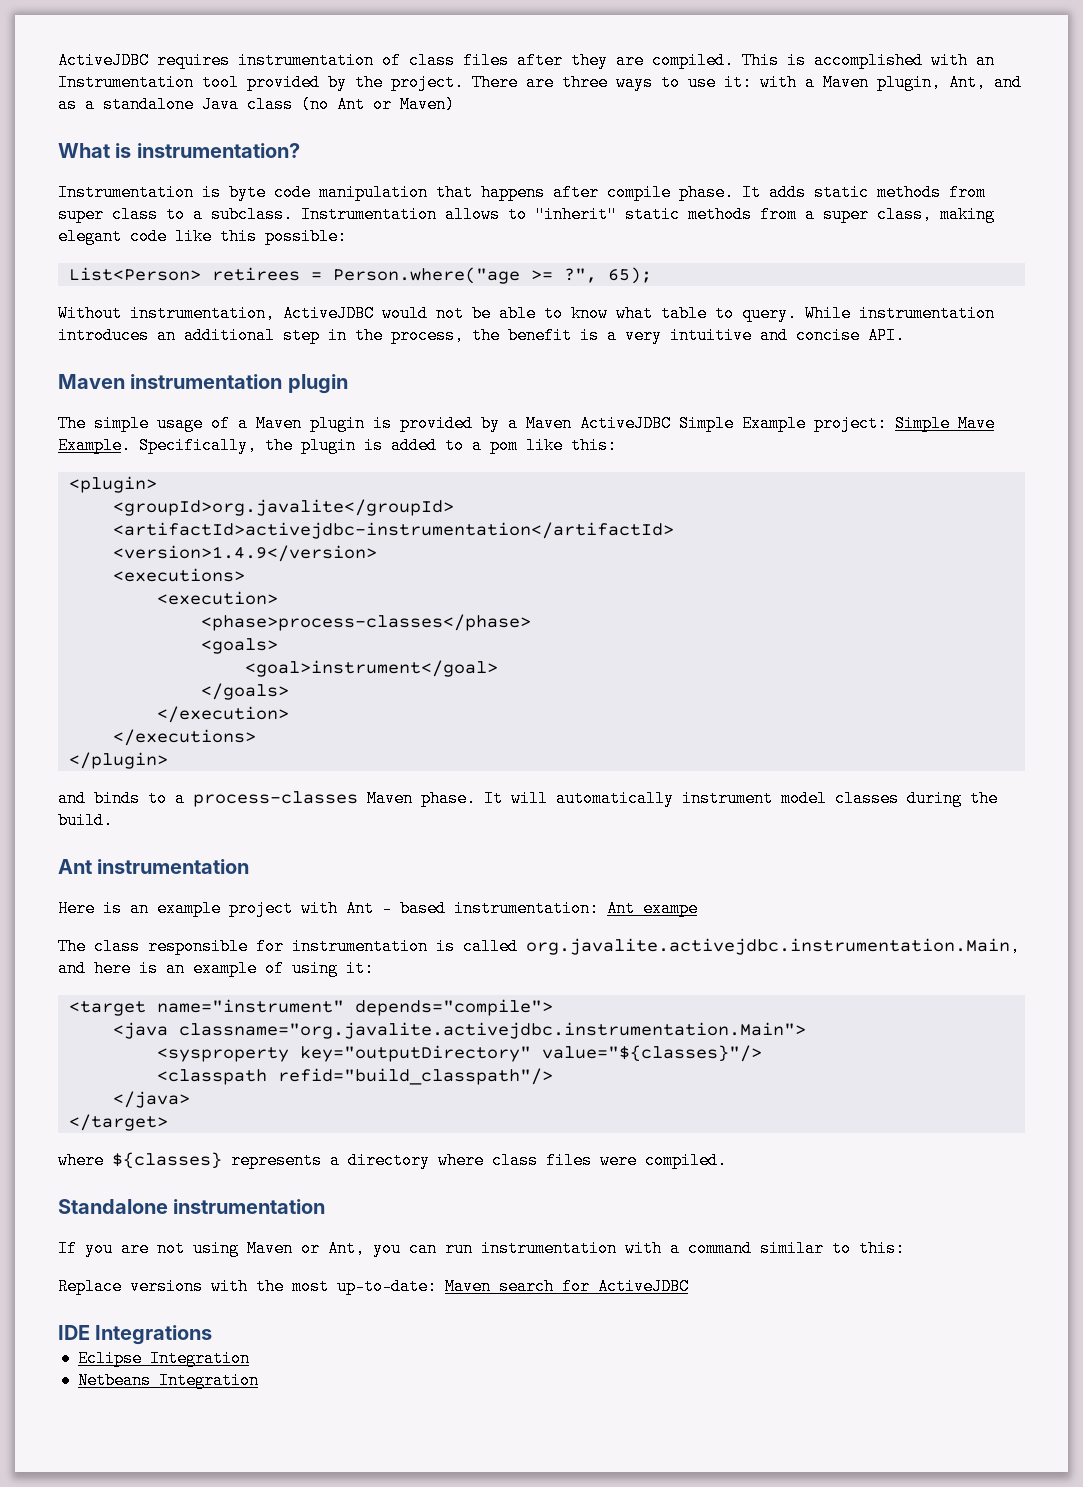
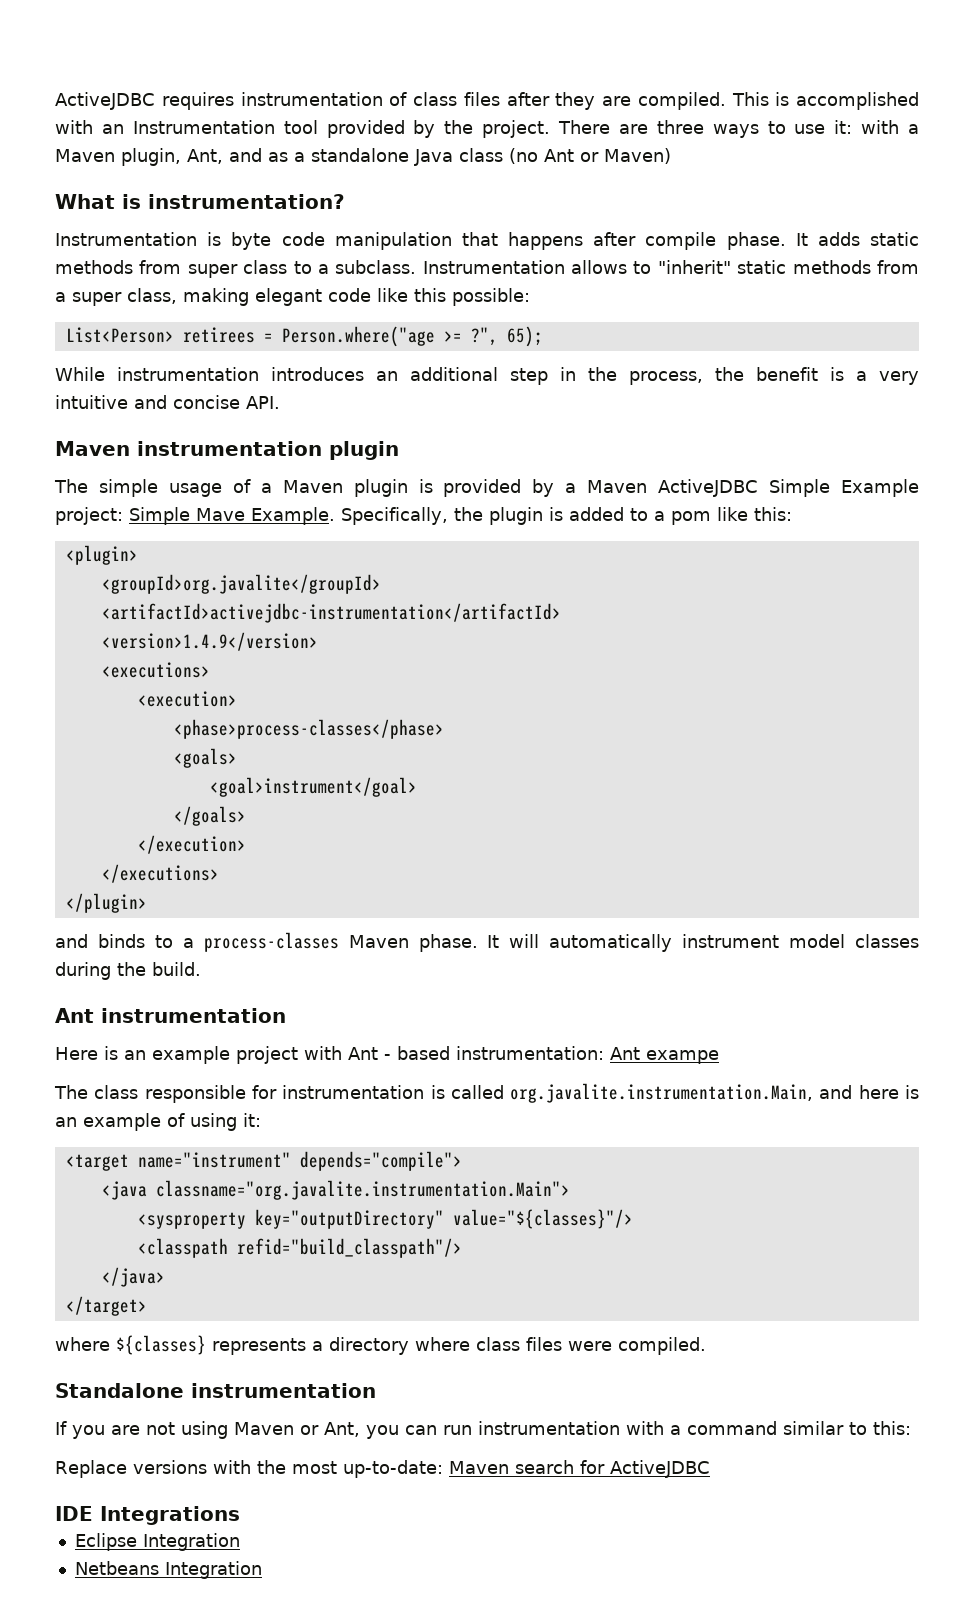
- Without instrumentation, ActiveJDBC would not be able to know what table to query.
- The class responsible for instrumentation is called org.javalite.activejdbc.instrumentation.Main, and here is an example of using it:
+ The class responsible for instrumentation is called org.javalite.instrumentation.Main, and here is an example of using it:
- <java classname="org.javalite.activejdbc.instrumentation.Main">
+ <java classname="org.javalite.instrumentation.Main">

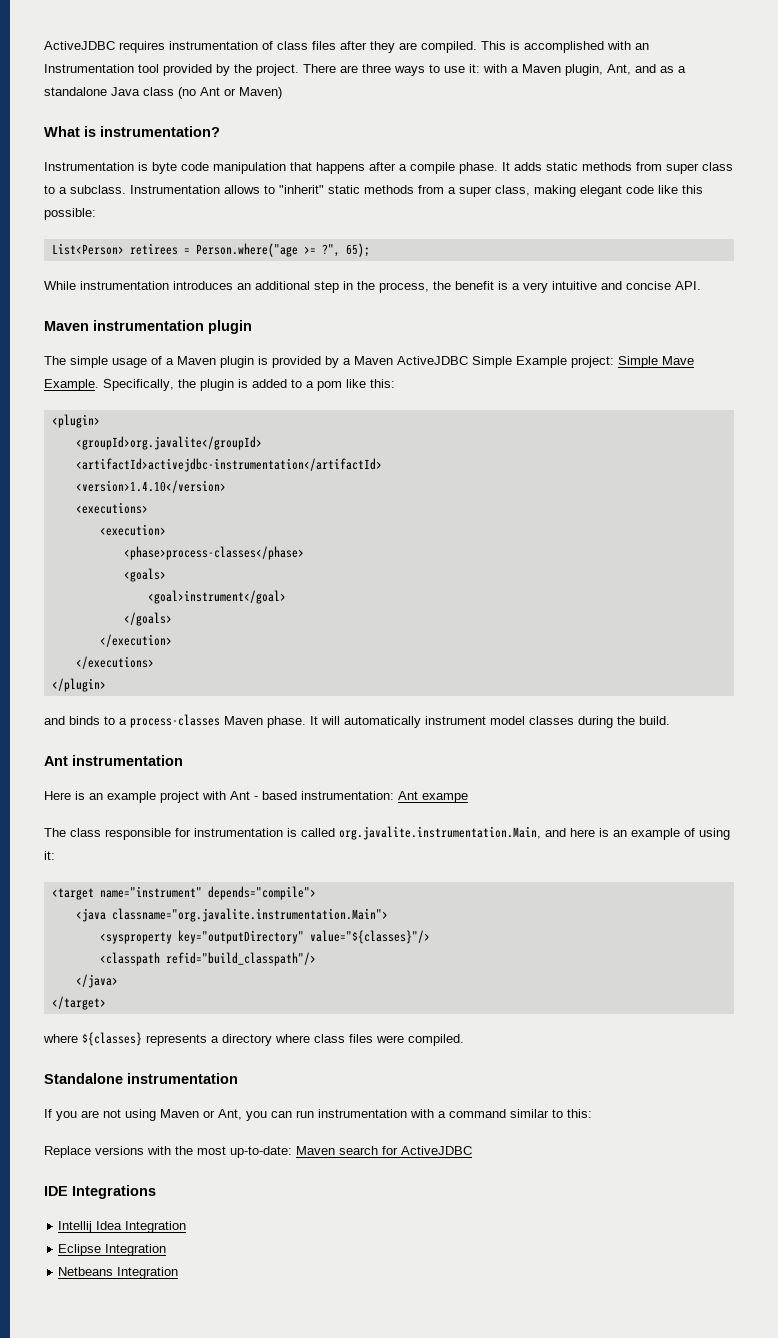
- Instrumentation is byte code manipulation that happens after compile phase.
+ Instrumentation is byte code manipulation that happens after a compile phase.
- <version>1.4.9</version>
+ <version>1.4.10</version>
+ Intellij Idea Integration

